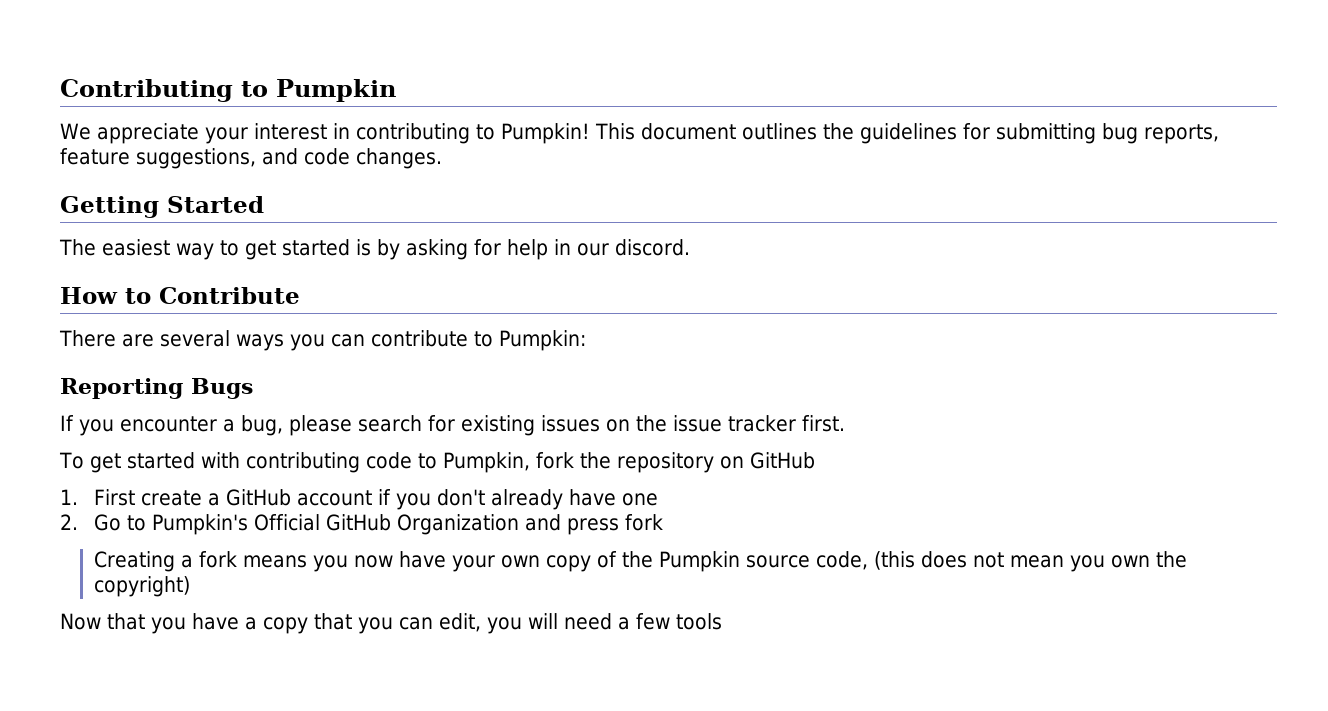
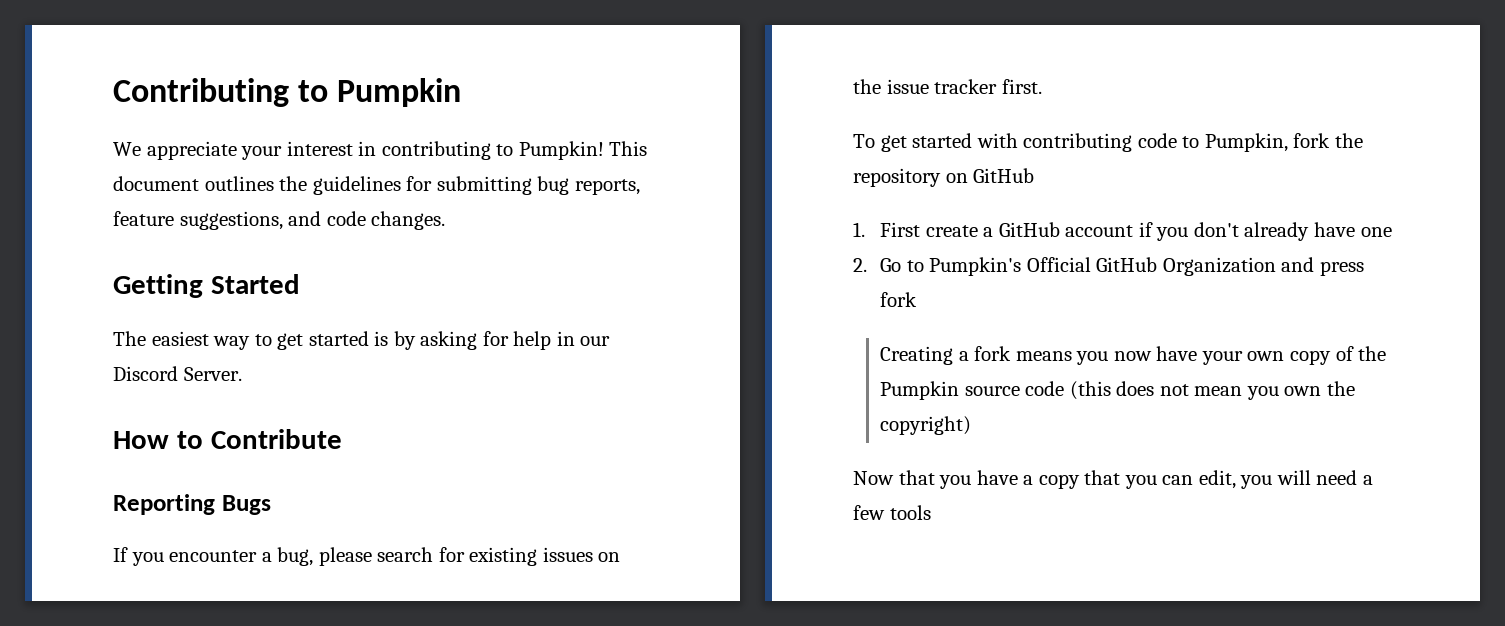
- The easiest way to get started is by asking for help in our discord.
+ The easiest way to get started is by asking for help in our Discord Server.
- There are several ways you can contribute to Pumpkin:
- Creating a fork means you now have your own copy of the Pumpkin source code, (this does not mean you own the copyright)
+ Creating a fork means you now have your own copy of the Pumpkin source code (this does not mean you own the copyright)

